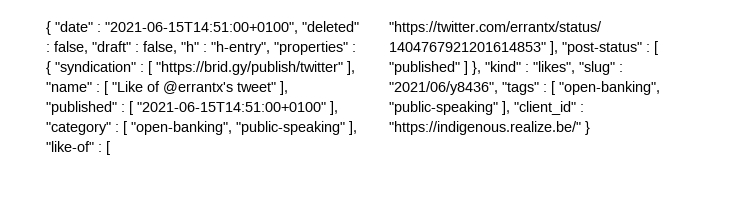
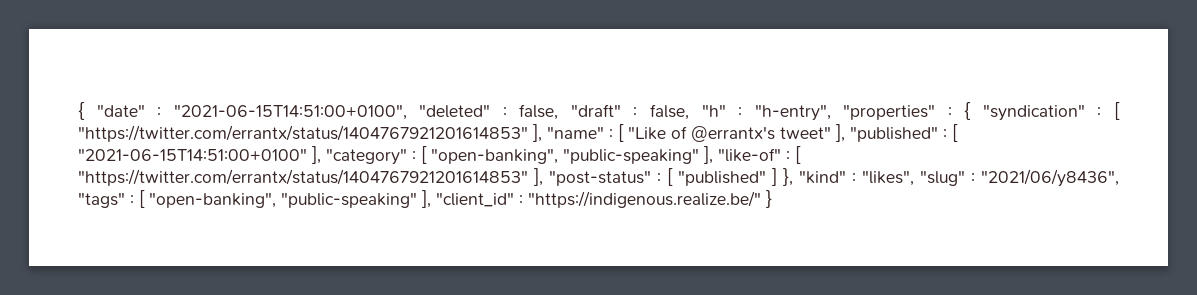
- [ "https://brid.gy/publish/twitter" ], "name" :
+ [ "https://twitter.com/errantx/status/1404767921201614853" ], "name" :

